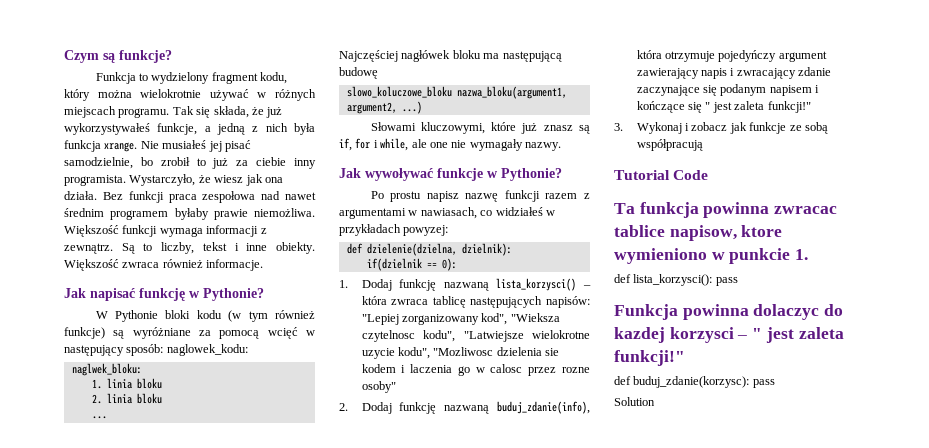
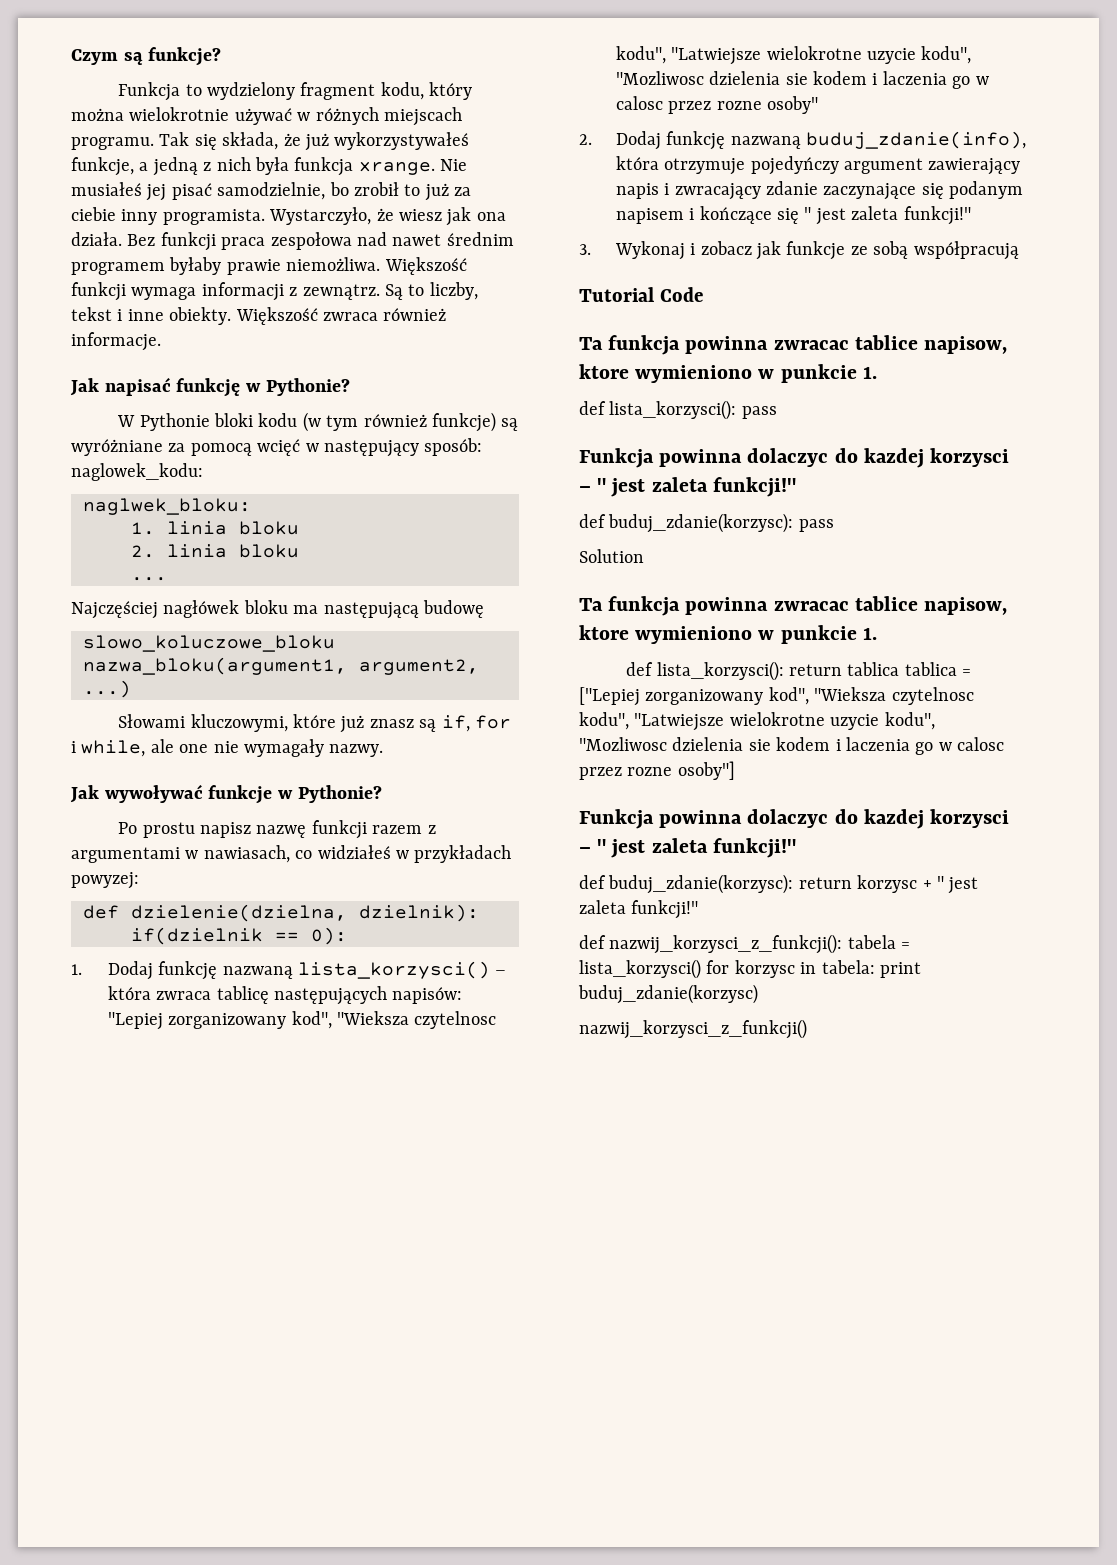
  Solution
+ Ta funkcja powinna zwracac tablice napisow, ktore wymieniono w punkcie 1.
+ def lista_korzysci(): return tablica tablica = ["Lepiej zorganizowany kod", "Wieksza czytelnosc kodu", "Latwiejsze wielokrotne uzycie kodu", "Mozliwosc dzielenia sie kodem i laczenia go w calosc przez rozne osoby"]
+ Funkcja powinna dolaczyc do kazdej korzysci – " jest zaleta funkcji!"
+ def buduj_zdanie(korzysc): return korzysc + " jest zaleta funkcji!"
+ def nazwij_korzysci_z_funkcji(): tabela = lista_korzysci() for korzysc in tabela: print buduj_zdanie(korzysc)
+ nazwij_korzysci_z_funkcji()

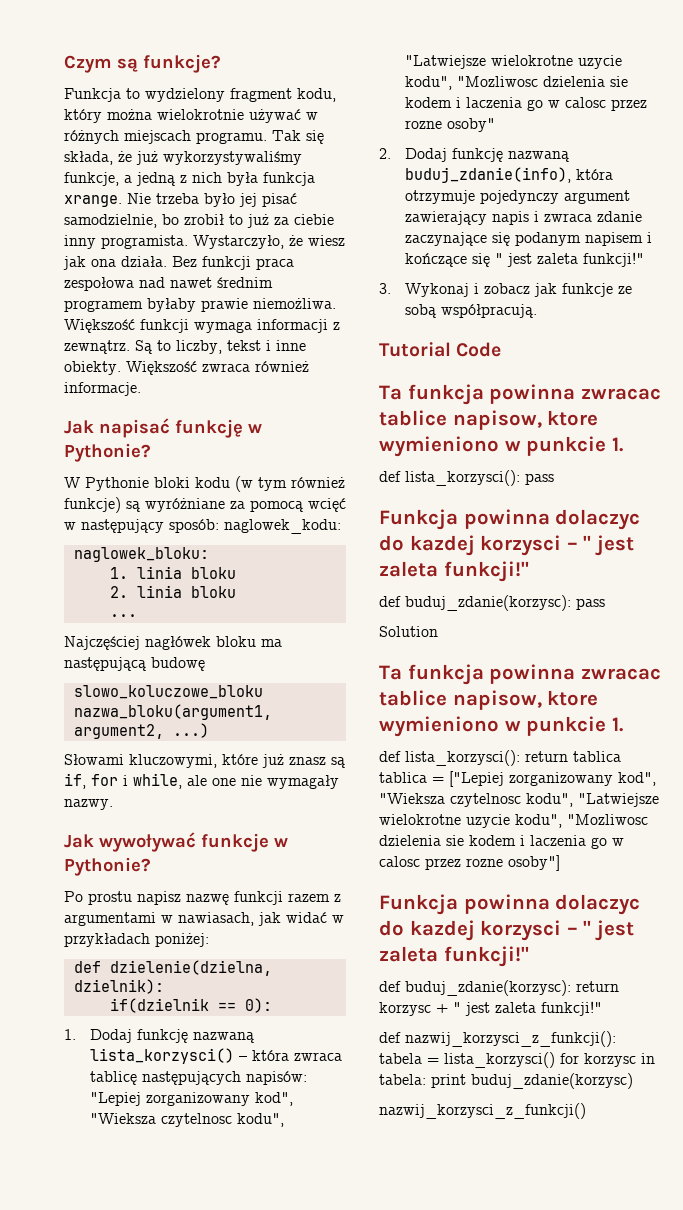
- Tak się składa, że już wykorzystywałeś funkcje, a jedną z nich była funkcja xrange.
+ Tak się składa, że już wykorzystywaliśmy funkcje, a jedną z nich była funkcja xrange.
- Nie musiałeś jej pisać samodzielnie, bo zrobił to już za ciebie inny programista.
+ Nie trzeba było jej pisać samodzielnie, bo zrobił to już za ciebie inny programista.
- naglwek_bloku:
+ naglowek_bloku:
- Po prostu napisz nazwę funkcji razem z argumentami w nawiasach, co widziałeś w przykładach powyzej:
+ Po prostu napisz nazwę funkcji razem z argumentami w nawiasach, jak widać w przykładach poniżej:
- 2. Dodaj funkcję nazwaną buduj_zdanie(info), która otrzymuje pojedyńczy argument zawierający napis i zwracający zdanie zaczynające się podanym napisem i kończące się " jest zaleta funkcji!"
+ 2. Dodaj funkcję nazwaną buduj_zdanie(info), która otrzymuje pojedynczy argument zawierający napis i zwraca zdanie zaczynające się podanym napisem i kończące się " jest zaleta funkcji!"
- 3. Wykonaj i zobacz jak funkcje ze sobą współpracują
+ 3. Wykonaj i zobacz jak funkcje ze sobą współpracują.

